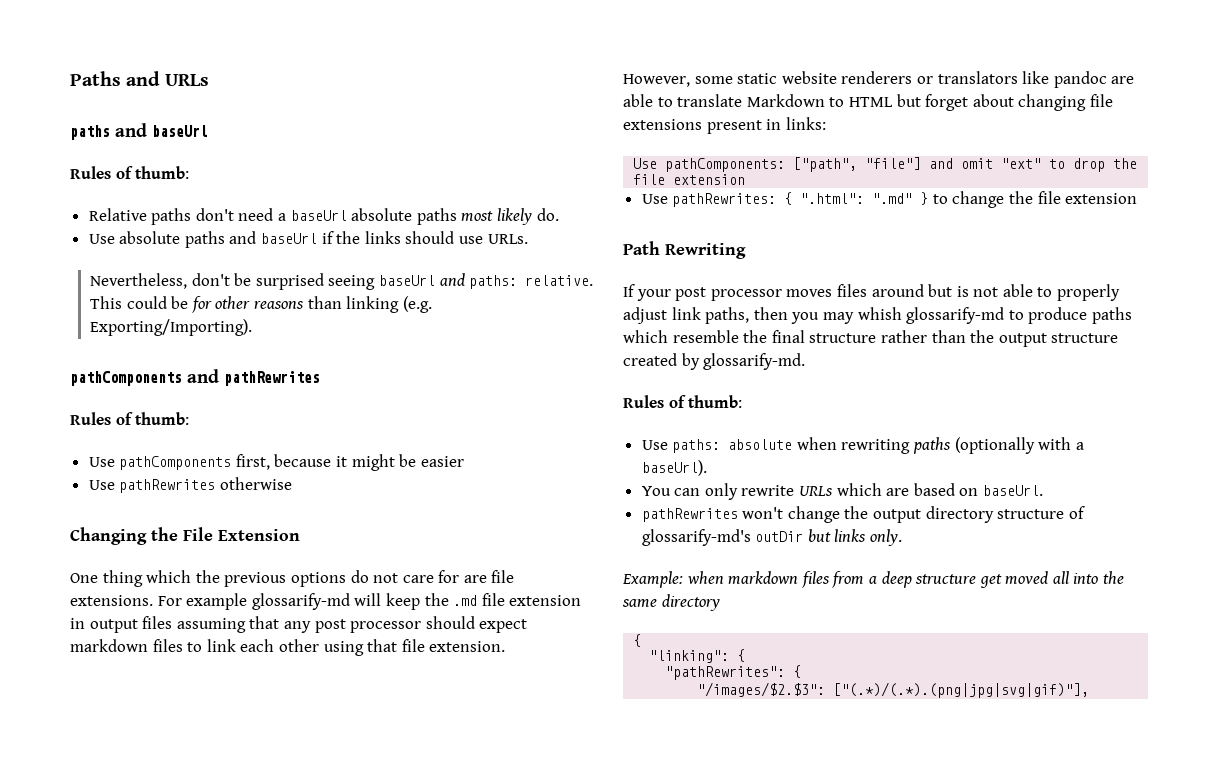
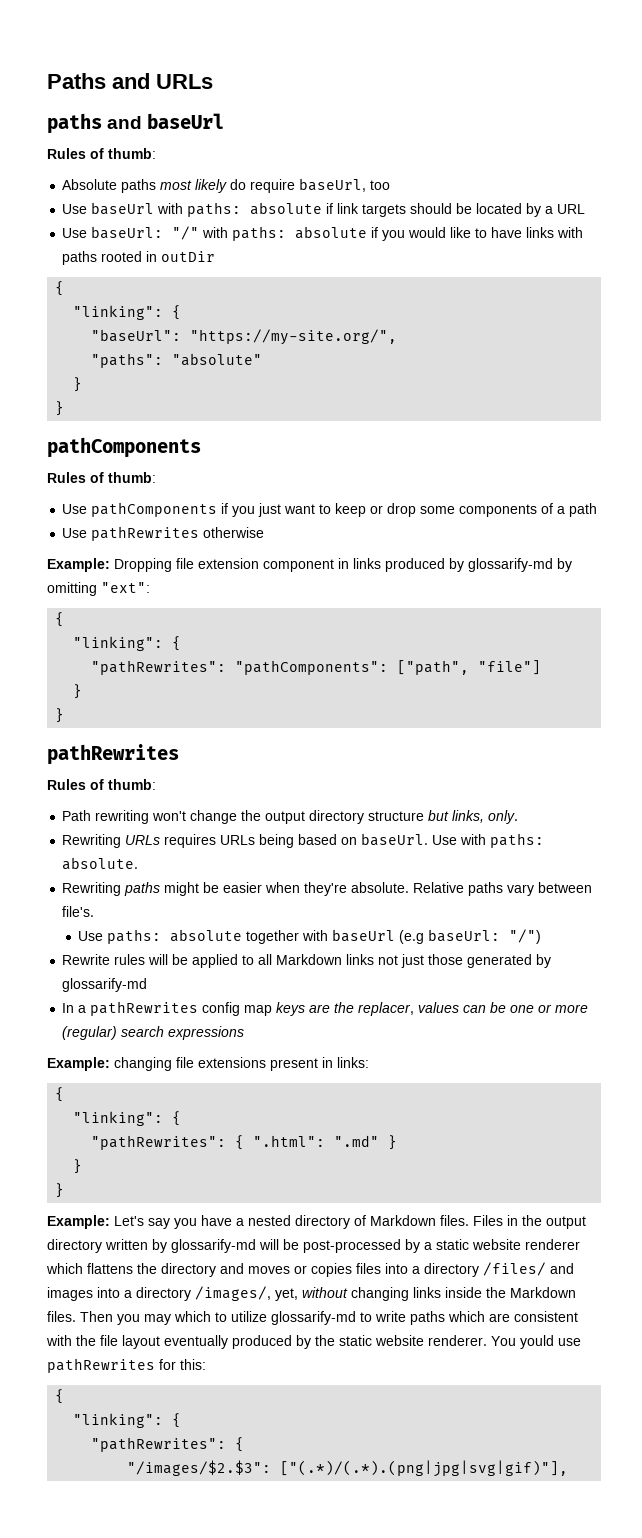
- Relative paths don't need a baseUrl absolute paths most likely do.
- Use absolute paths and baseUrl if the links should use URLs.
- Nevertheless, don't be surprised seeing baseUrl and paths: relative. This could be for other reasons than linking (e.g. Exporting/Importing).
- pathComponents and pathRewrites
+ Absolute paths most likely do require baseUrl, too
+ Use baseUrl with paths: absolute if link targets should be located by a URL
+ Use baseUrl: "/" with paths: absolute if you would like to have links with paths rooted in outDir
+ {
+ "linking": {
+ "baseUrl": "https://my-site.org/",
+ "paths": "absolute"
+ }
+ }
+ pathComponents
- Use pathComponents first, because it might be easier
+ Use pathComponents if you just want to keep or drop some components of a path
  Use pathRewrites otherwise
- Changing the File Extension
- One thing which the previous options do not care for are file extensions. For example glossarify-md will keep the .md file extension in output files assuming that any post processor should expect markdown files to link each other using that file extension.
- However, some static website renderers or translators like pandoc are able to translate Markdown to HTML but forget about changing file extensions present in links:
- Use pathComponents: ["path", "file"] and omit "ext" to drop the file extension
- Use pathRewrites: { ".html": ".md" } to change the file extension
- Path Rewriting
- If your post processor moves files around but is not able to properly adjust link paths, then you may whish glossarify-md to produce paths which resemble the final structure rather than the output structure created by glossarify-md.
+ Example: Dropping file extension component in links produced by glossarify-md by omitting "ext":
+ {
+ "linking": {
+ "pathRewrites": "pathComponents": ["path", "file"]
+ }
+ }
+ pathRewrites
  Rules of thumb:
- Use paths: absolute when rewriting paths (optionally with a baseUrl).
- You can only rewrite URLs which are based on baseUrl.
- pathRewrites won't change the output directory structure of glossarify-md's outDir but links only.
- Example: when markdown files from a deep structure get moved all into the same directory
+ Path rewriting won't change the output directory structure but links, only.
+ Rewriting URLs requires URLs being based on baseUrl. Use with paths: absolute.
+ Rewriting paths might be easier when they're absolute. Relative paths vary between file's.
+ Use paths: absolute together with baseUrl (e.g baseUrl: "/")
+ Rewrite rules will be applied to all Markdown links not just those generated by glossarify-md
+ In a pathRewrites config map keys are the replacer, values can be one or more (regular) search expressions
+ Example: changing file extensions present in links:
+ {
+ "linking": {
+ "pathRewrites": { ".html": ".md" }
+ }
+ }
+ Example: Let's say you have a nested directory of Markdown files. Files in the output directory written by glossarify-md will be post-processed by a static website renderer which flattens the directory and moves or copies files into a directory /files/ and images into a directory /images/, yet, without changing links inside the Markdown files. Then you may which to utilize glossarify-md to write paths which are consistent with the file layout eventually produced by the static website renderer. You yould use pathRewrites for this:

